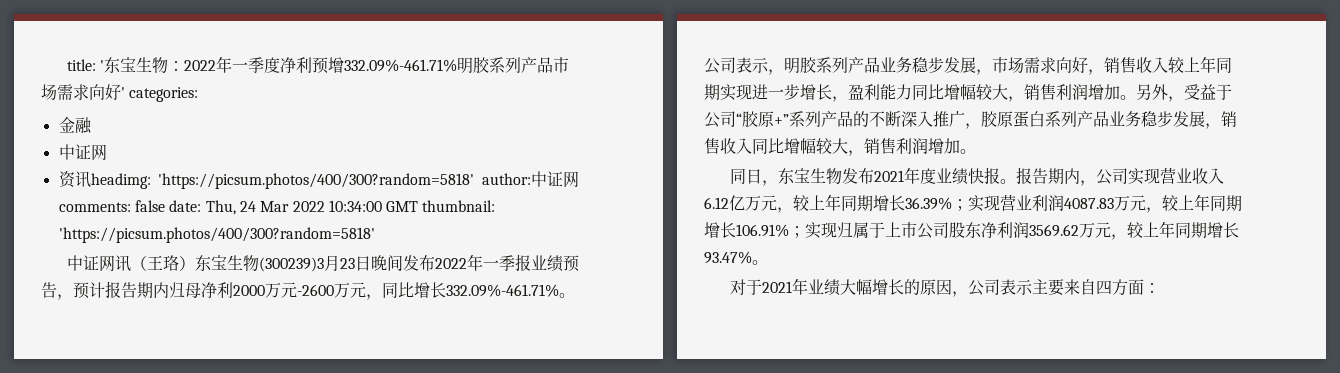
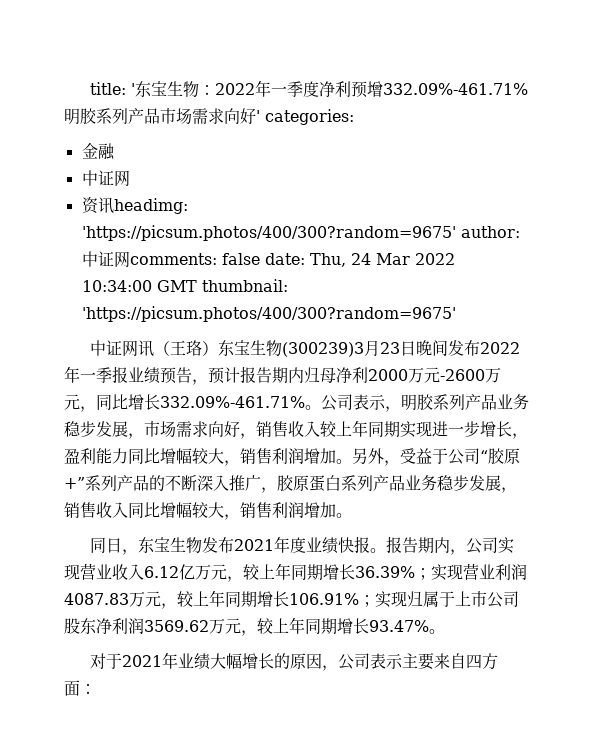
- 资讯headimg: 'https://picsum.photos/400/300?random=5818' author:中证网comments: false date: Thu, 24 Mar 2022 10:34:00 GMT thumbnail: 'https://picsum.photos/400/300?random=5818'
+ 资讯headimg: 'https://picsum.photos/400/300?random=9675' author:中证网comments: false date: Thu, 24 Mar 2022 10:34:00 GMT thumbnail: 'https://picsum.photos/400/300?random=9675'

